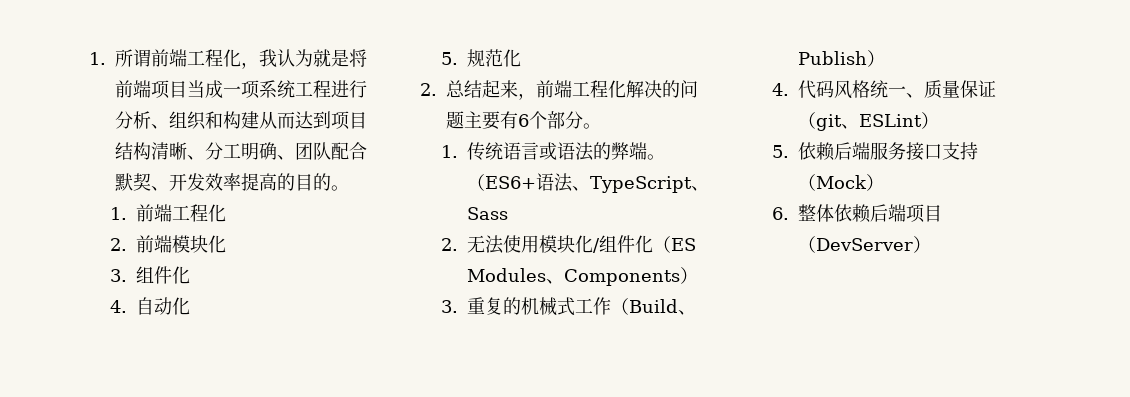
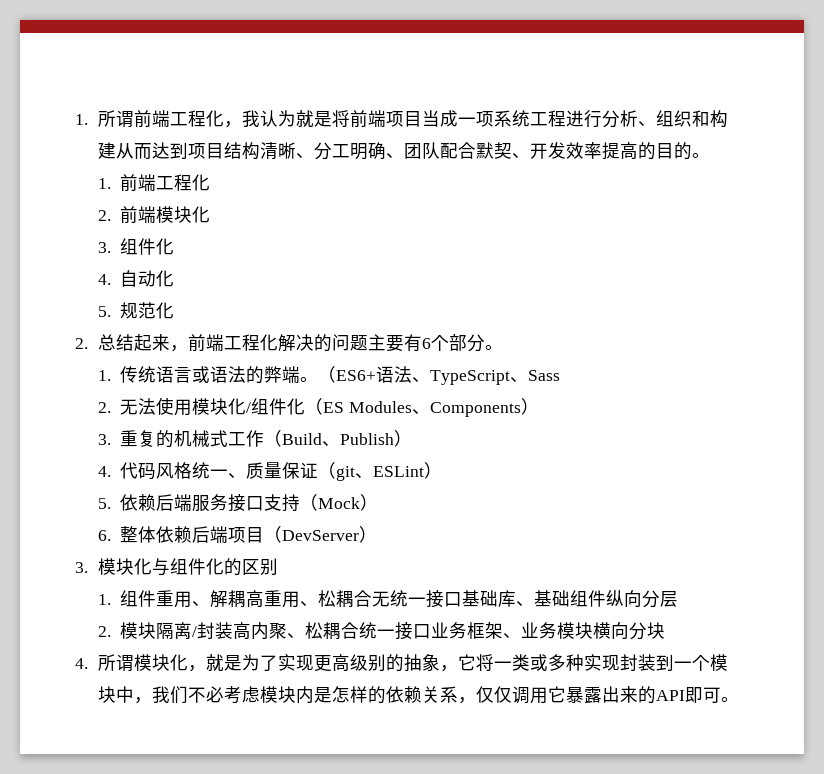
+ 3.模块化与组件化的区别
+ 1.组件重用、解耦高重用、松耦合无统一接口基础库、基础组件纵向分层
+ 2.模块隔离/封装高内聚、松耦合统一接口业务框架、业务模块横向分块
+ 4.所谓模块化，就是为了实现更高级别的抽象，它将一类或多种实现封装到一个模块中，我们不必考虑模块内是怎样的依赖关系，仅仅调用它暴露出来的API即可。

